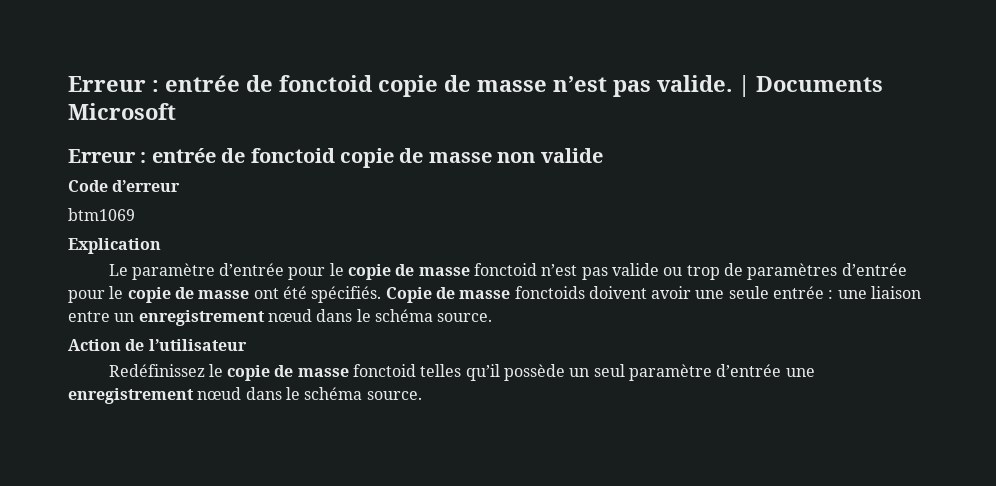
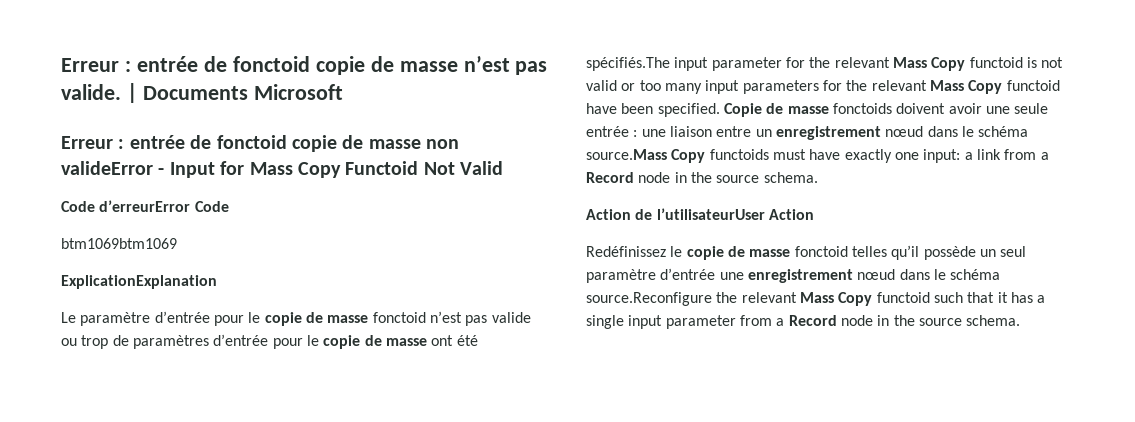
- Erreur : entrée de fonctoid copie de masse non valide
- Code d’erreur
- btm1069
- Explication
+ Erreur : entrée de fonctoid copie de masse non valideError - Input for Mass Copy Functoid Not Valid
+ Code d’erreurError Code
+ btm1069btm1069
+ ExplicationExplanation
- Le paramètre d’entrée pour le copie de masse fonctoid n’est pas valide ou trop de paramètres d’entrée pour le copie de masse ont été spécifiés.
+ Le paramètre d’entrée pour le copie de masse fonctoid n’est pas valide ou trop de paramètres d’entrée pour le copie de masse ont été spécifiés.The input parameter for the relevant Mass Copy functoid is not valid or too many input parameters for the relevant Mass Copy functoid have been specified.
- Copie de masse fonctoids doivent avoir une seule entrée : une liaison entre un enregistrement nœud dans le schéma source.
+ Copie de masse fonctoids doivent avoir une seule entrée : une liaison entre un enregistrement nœud dans le schéma source.Mass Copy functoids must have exactly one input: a link from a Record node in the source schema.
- Action de l’utilisateur
+ Action de l’utilisateurUser Action
- Redéfinissez le copie de masse fonctoid telles qu’il possède un seul paramètre d’entrée une enregistrement nœud dans le schéma source.
+ Redéfinissez le copie de masse fonctoid telles qu’il possède un seul paramètre d’entrée une enregistrement nœud dans le schéma source.Reconfigure the relevant Mass Copy functoid such that it has a single input parameter from a Record node in the source schema.

